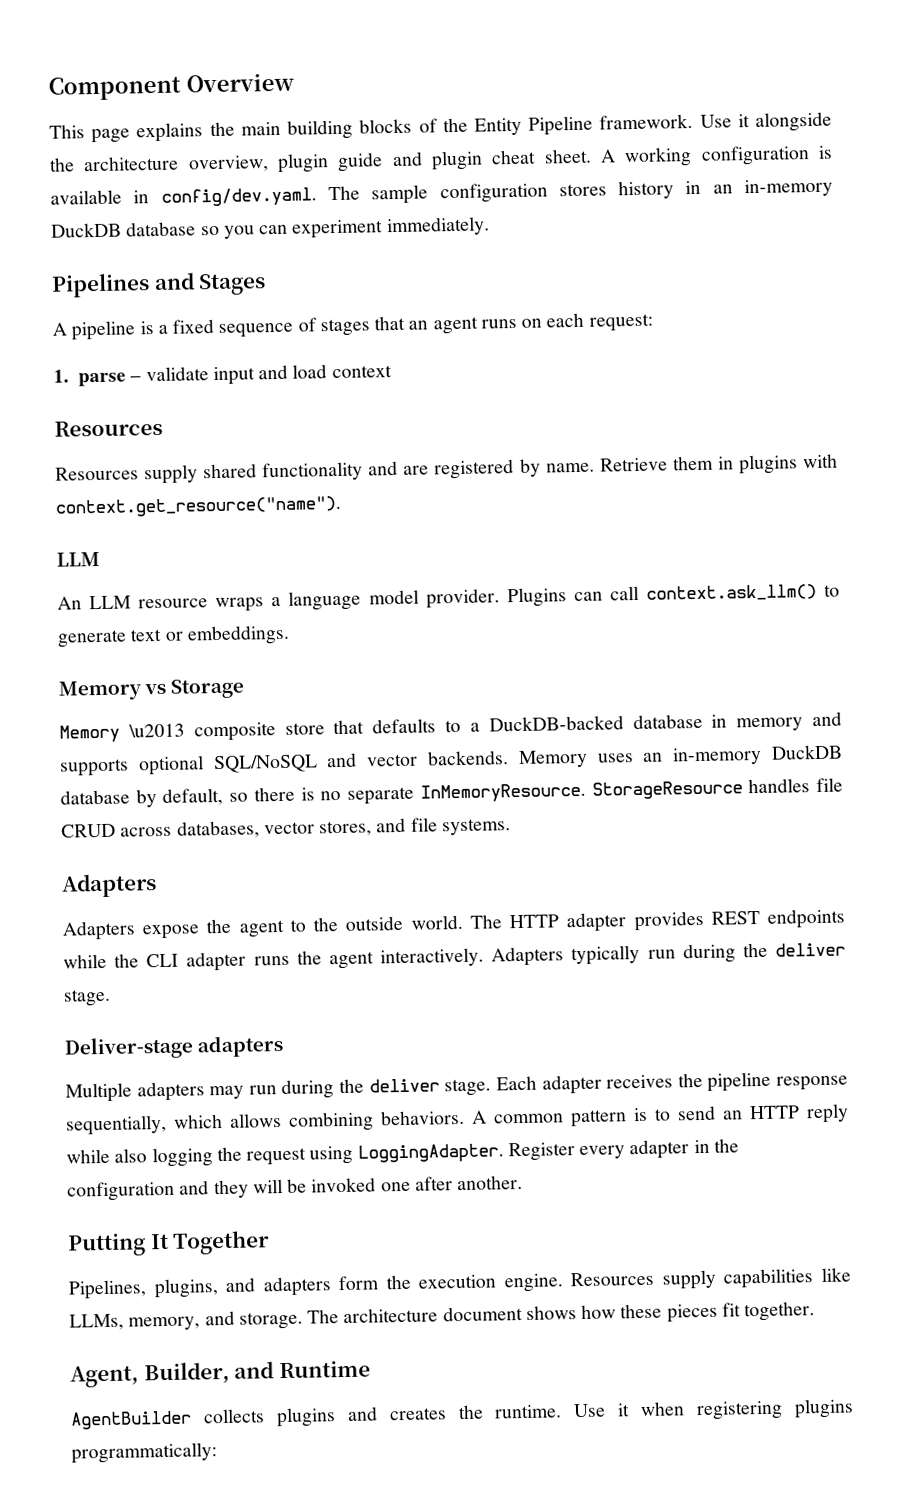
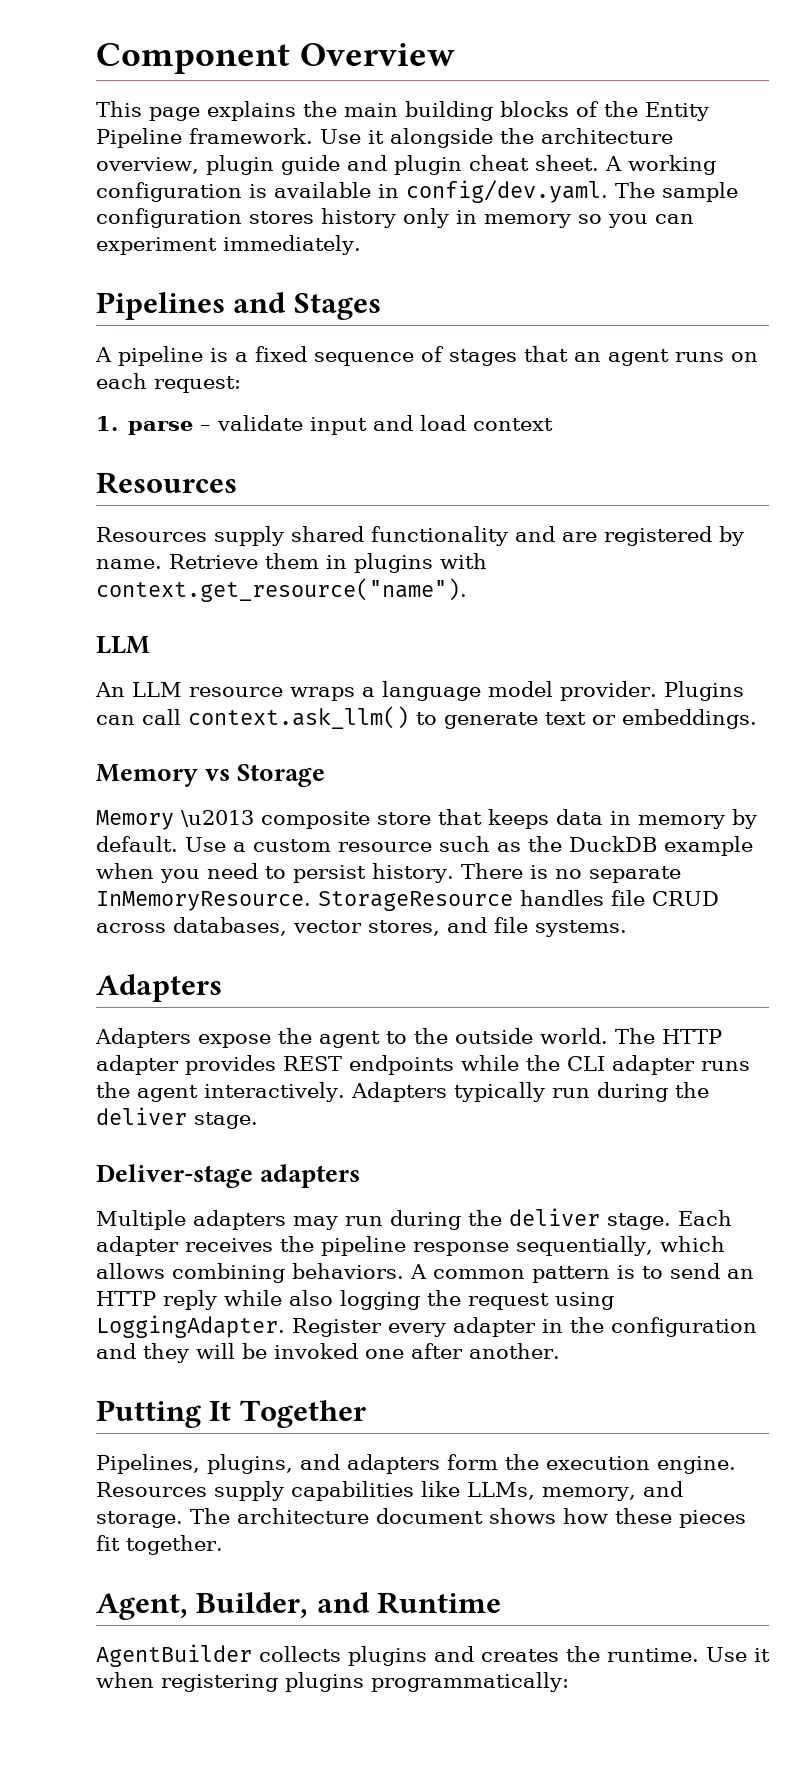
- A working configuration is available in config/dev.yaml. The sample configuration stores history in an in-memory DuckDB database so you can experiment immediately.
+ A working configuration is available in config/dev.yaml. The sample configuration stores history only in memory so you can experiment immediately.
- Memory \u2013 composite store that defaults to a DuckDB-backed database in memory and supports optional SQL/NoSQL and vector backends. Memory uses an in-memory DuckDB database by default, so there is no separate InMemoryResource.
+ Memory \u2013 composite store that keeps data in memory by default. Use a custom resource such as the DuckDB example when you need to persist history. There is no separate InMemoryResource.

